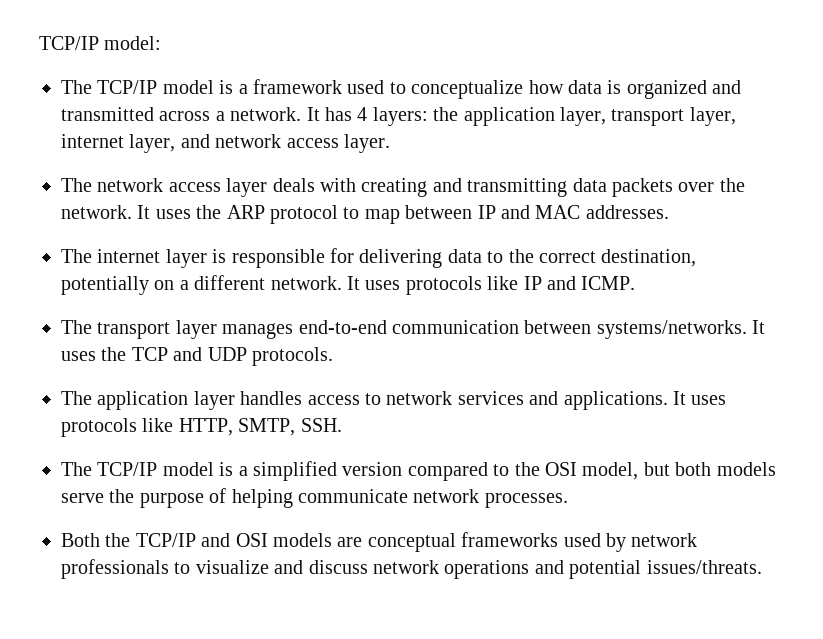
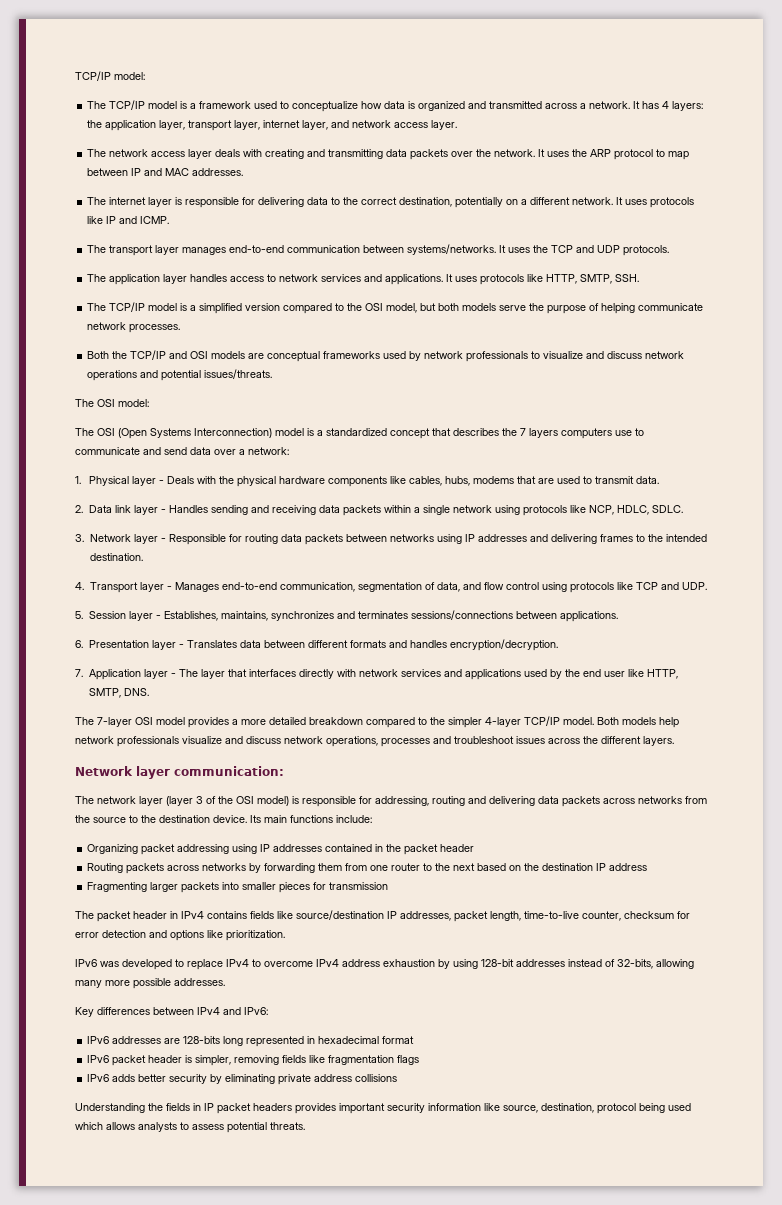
+ The OSI model:
+ The OSI (Open Systems Interconnection) model is a standardized concept that describes the 7 layers computers use to communicate and send data over a network:
+ 1. Physical layer - Deals with the physical hardware components like cables, hubs, modems that are used to transmit data.
+ 2. Data link layer - Handles sending and receiving data packets within a single network using protocols like NCP, HDLC, SDLC.
+ 3. Network layer - Responsible for routing data packets between networks using IP addresses and delivering frames to the intended destination.
+ 4. Transport layer - Manages end-to-end communication, segmentation of data, and flow control using protocols like TCP and UDP.
+ 5. Session layer - Establishes, maintains, synchronizes and terminates sessions/connections between applications.
+ 6. Presentation layer - Translates data between different formats and handles encryption/decryption.
+ 7. Application layer - The layer that interfaces directly with network services and applications used by the end user like HTTP, SMTP, DNS.
+ The 7-layer OSI model provides a more detailed breakdown compared to the simpler 4-layer TCP/IP model. Both models help network professionals visualize and discuss network operations, processes and troubleshoot issues across the different layers.
+ Network layer communication:
+ The network layer (layer 3 of the OSI model) is responsible for addressing, routing and delivering data packets across networks from the source to the destination device. Its main functions include:
+ Organizing packet addressing using IP addresses contained in the packet header
+ Routing packets across networks by forwarding them from one router to the next based on the destination IP address
+ Fragmenting larger packets into smaller pieces for transmission
+ The packet header in IPv4 contains fields like source/destination IP addresses, packet length, time-to-live counter, checksum for error detection and options like prioritization.
+ IPv6 was developed to replace IPv4 to overcome IPv4 address exhaustion by using 128-bit addresses instead of 32-bits, allowing many more possible addresses.
+ Key differences between IPv4 and IPv6:
+ IPv6 addresses are 128-bits long represented in hexadecimal format
+ IPv6 packet header is simpler, removing fields like fragmentation flags
+ IPv6 adds better security by eliminating private address collisions
+ Understanding the fields in IP packet headers provides important security information like source, destination, protocol being used which allows analysts to assess potential threats.

